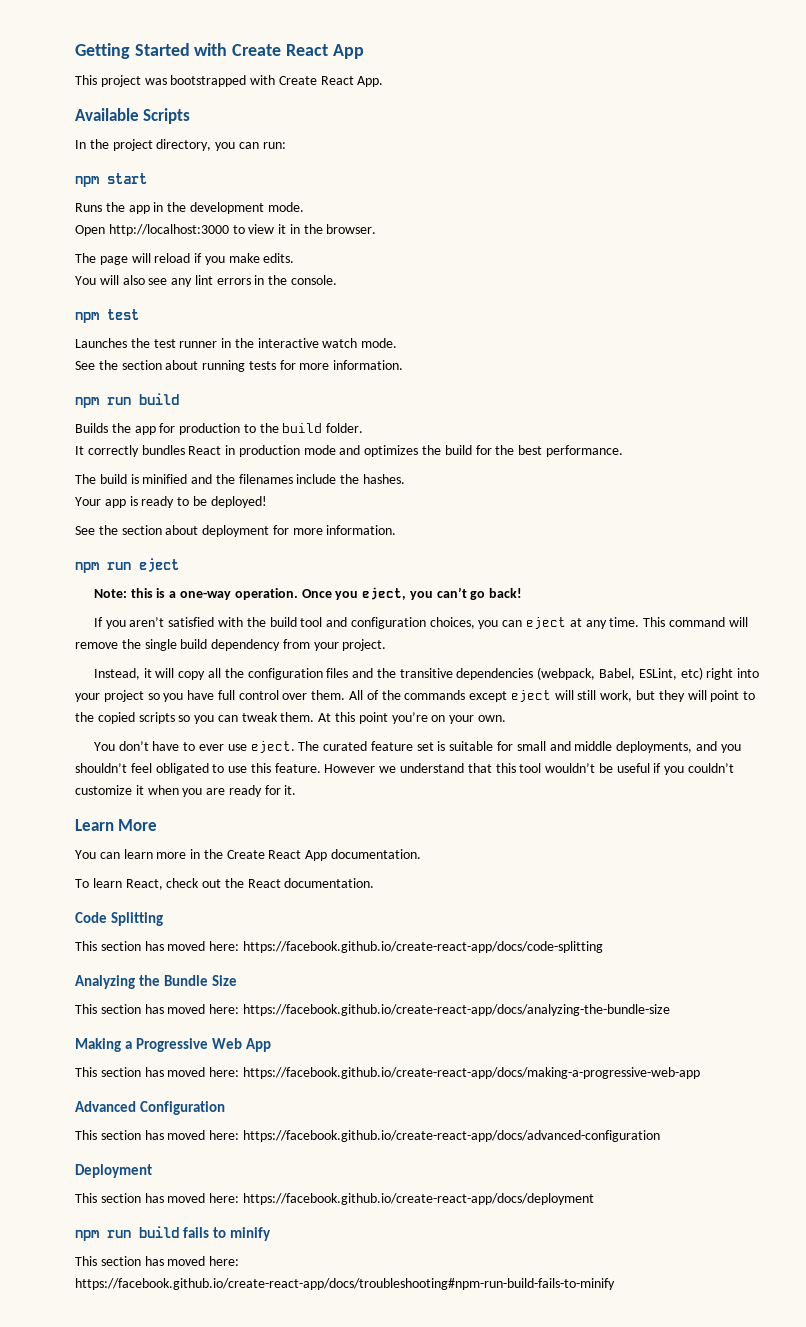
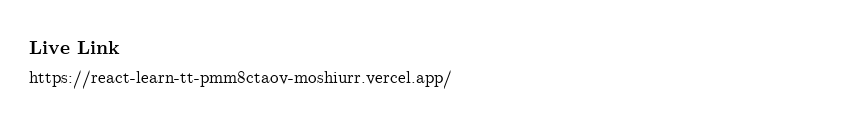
- Getting Started with Create React App
- This project was bootstrapped with Create React App.
- Available Scripts
- In the project directory, you can run:
- npm start
- Runs the app in the development mode.
- Open http://localhost:3000 to view it in the browser.
- The page will reload if you make edits.
- You will also see any lint errors in the console.
- npm test
- Launches the test runner in the interactive watch mode.
- See the section about running tests for more information.
- npm run build
- Builds the app for production to the build folder.
- It correctly bundles React in production mode and optimizes the build for the best performance.
- The build is minified and the filenames include the hashes.
- Your app is ready to be deployed!
- See the section about deployment for more information.
- npm run eject
- Note: this is a one-way operation. Once you eject, you can’t go back!
- If you aren’t satisfied with the build tool and configuration choices, you can eject at any time. This command will remove the single build dependency from your project.
- Instead, it will copy all the configuration files and the transitive dependencies (webpack, Babel, ESLint, etc) right into your project so you have full control over them. All of the commands except eject will still work, but they will point to the copied scripts so you can tweak them. At this point you’re on your own.
- You don’t have to ever use eject. The curated feature set is suitable for small and middle deployments, and you shouldn’t feel obligated to use this feature. However we understand that this tool wouldn’t be useful if you couldn’t customize it when you are ready for it.
- Learn More
- You can learn more in the Create React App documentation.
- To learn React, check out the React documentation.
- Code Splitting
- This section has moved here: https://facebook.github.io/create-react-app/docs/code-splitting
- Analyzing the Bundle Size
- This section has moved here: https://facebook.github.io/create-react-app/docs/analyzing-the-bundle-size
- Making a Progressive Web App
- This section has moved here: https://facebook.github.io/create-react-app/docs/making-a-progressive-web-app
- Advanced Configuration
- This section has moved here: https://facebook.github.io/create-react-app/docs/advanced-configuration
- Deployment
- This section has moved here: https://facebook.github.io/create-react-app/docs/deployment
- npm run build fails to minify
- This section has moved here: https://facebook.github.io/create-react-app/docs/troubleshooting#npm-run-build-fails-to-minify
+ Live Link
+ https://react-learn-tt-pmm8ctaov-moshiurr.vercel.app/

